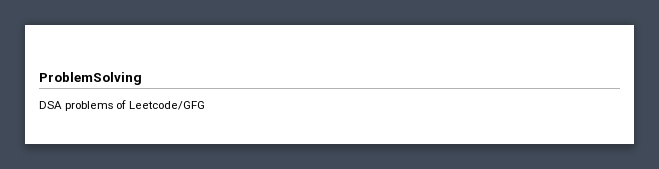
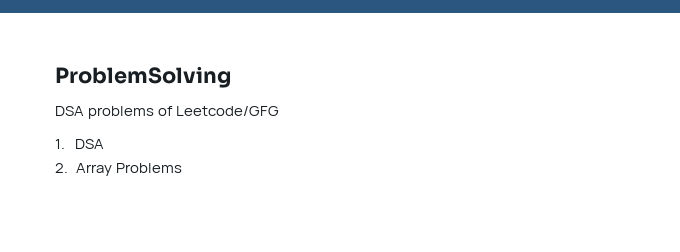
+ 1. DSA
+ 2. Array Problems

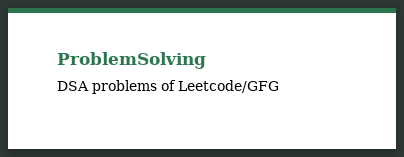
- 1. DSA
- 2. Array Problems

